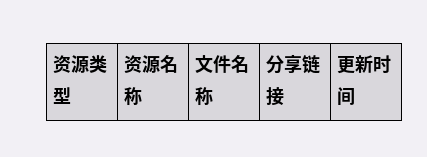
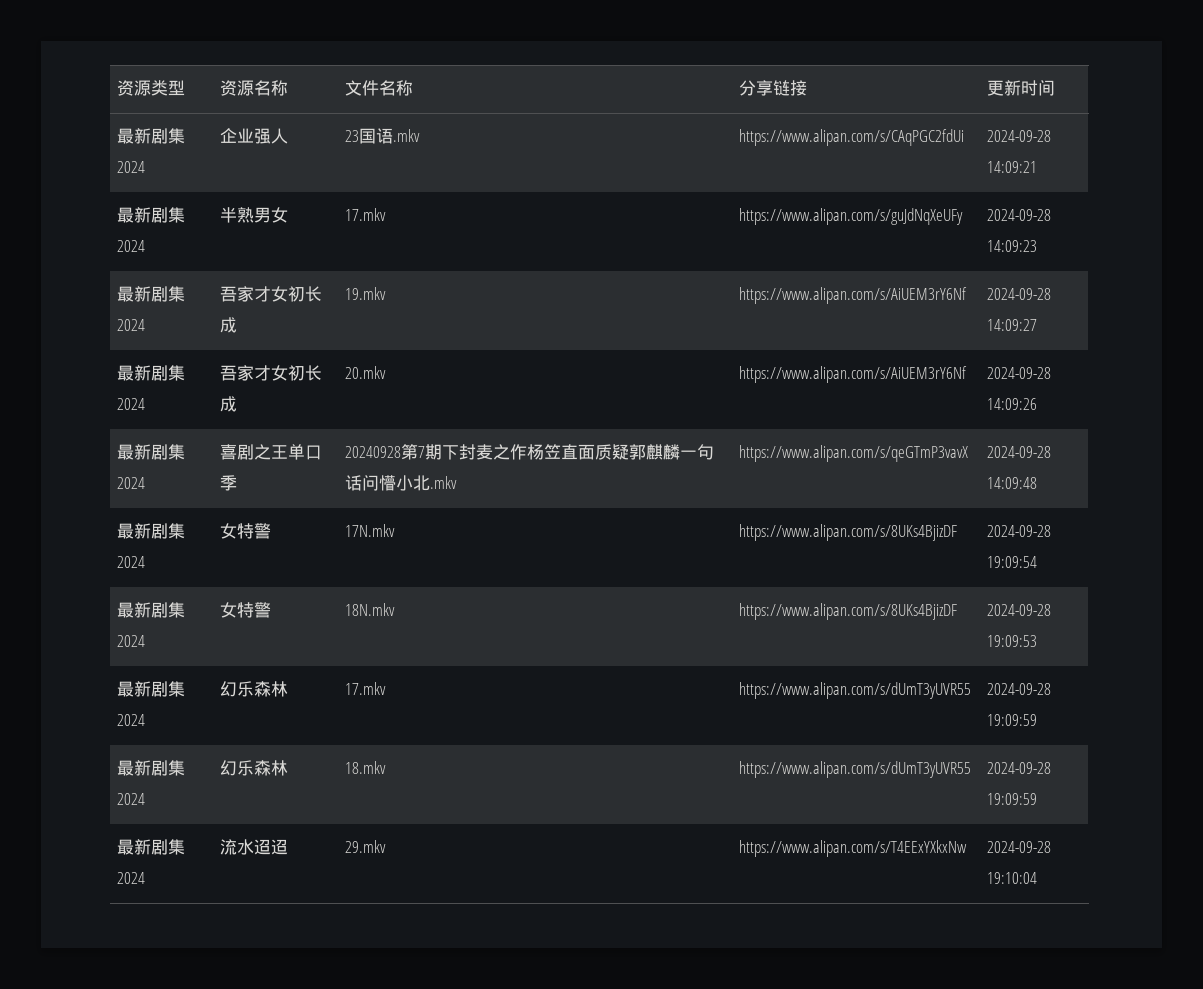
+ 最新剧集2024 | 企业强人 | 23国语.mkv | https://www.alipan.com/s/CAqPGC2fdUi | 2024-09-28 14:09:21
+ 最新剧集2024 | 半熟男女 | 17.mkv | https://www.alipan.com/s/guJdNqXeUFy | 2024-09-28 14:09:23
+ 最新剧集2024 | 吾家才女初长成 | 19.mkv | https://www.alipan.com/s/AiUEM3rY6Nf | 2024-09-28 14:09:27
+ 最新剧集2024 | 吾家才女初长成 | 20.mkv | https://www.alipan.com/s/AiUEM3rY6Nf | 2024-09-28 14:09:26
+ 最新剧集2024 | 喜剧之王单口季 | 20240928第7期下封麦之作杨笠直面质疑郭麒麟一句话问懵小北.mkv | https://www.alipan.com/s/qeGTmP3vavX | 2024-09-28 14:09:48
+ 最新剧集2024 | 女特警 | 17N.mkv | https://www.alipan.com/s/8UKs4BjizDF | 2024-09-28 19:09:54
+ 最新剧集2024 | 女特警 | 18N.mkv | https://www.alipan.com/s/8UKs4BjizDF | 2024-09-28 19:09:53
+ 最新剧集2024 | 幻乐森林 | 17.mkv | https://www.alipan.com/s/dUmT3yUVR55 | 2024-09-28 19:09:59
+ 最新剧集2024 | 幻乐森林 | 18.mkv | https://www.alipan.com/s/dUmT3yUVR55 | 2024-09-28 19:09:59
+ 最新剧集2024 | 流水迢迢 | 29.mkv | https://www.alipan.com/s/T4EExYXkxNw | 2024-09-28 19:10:04

